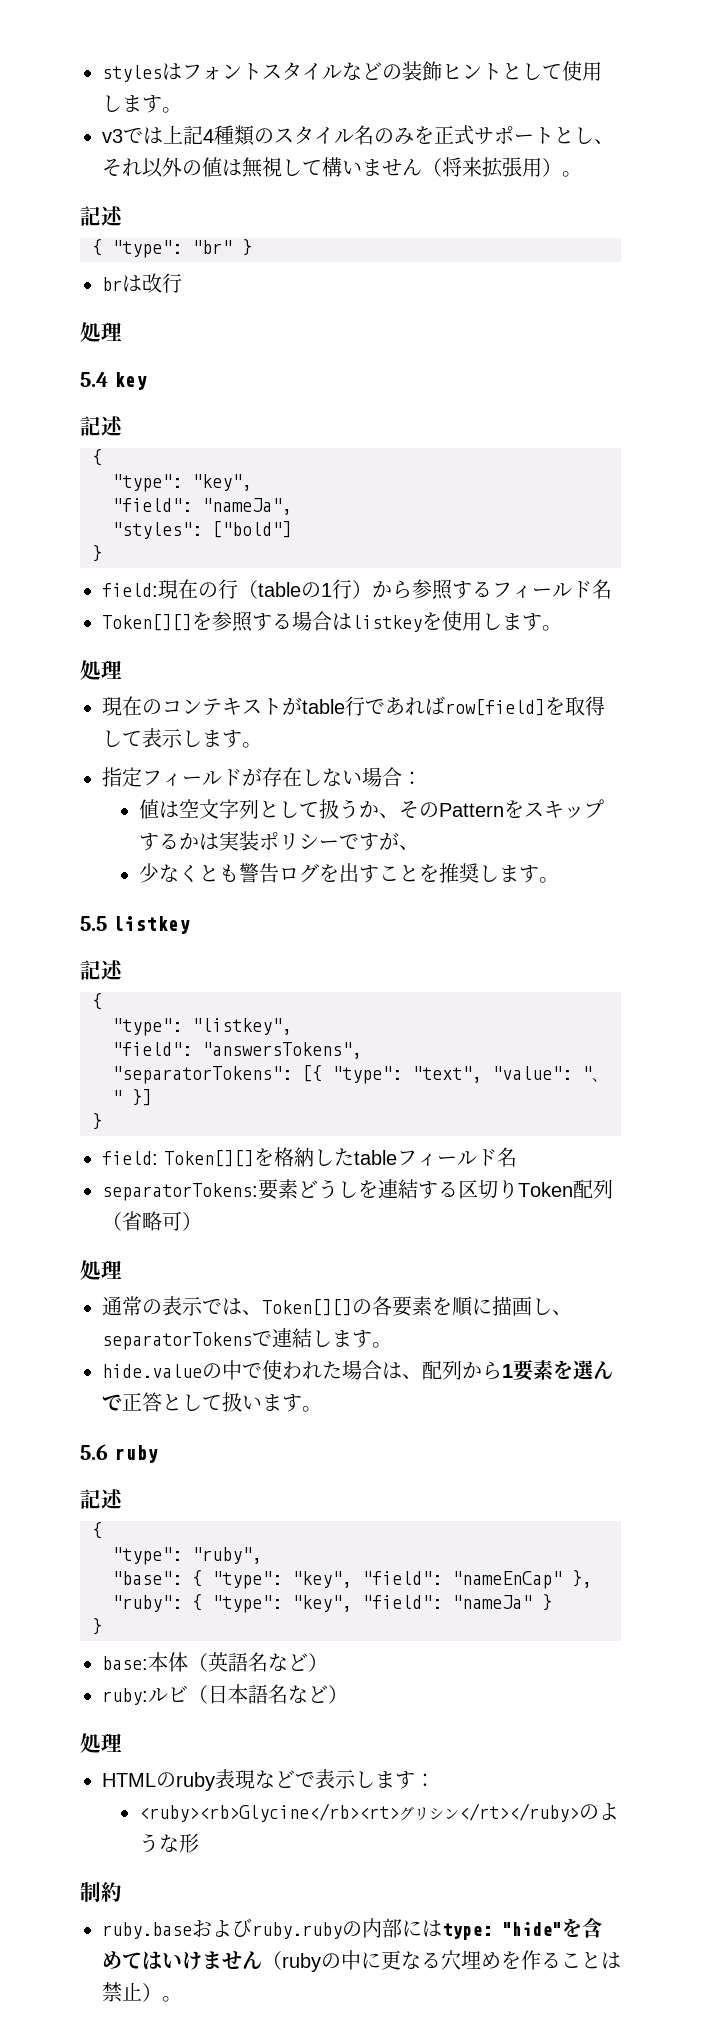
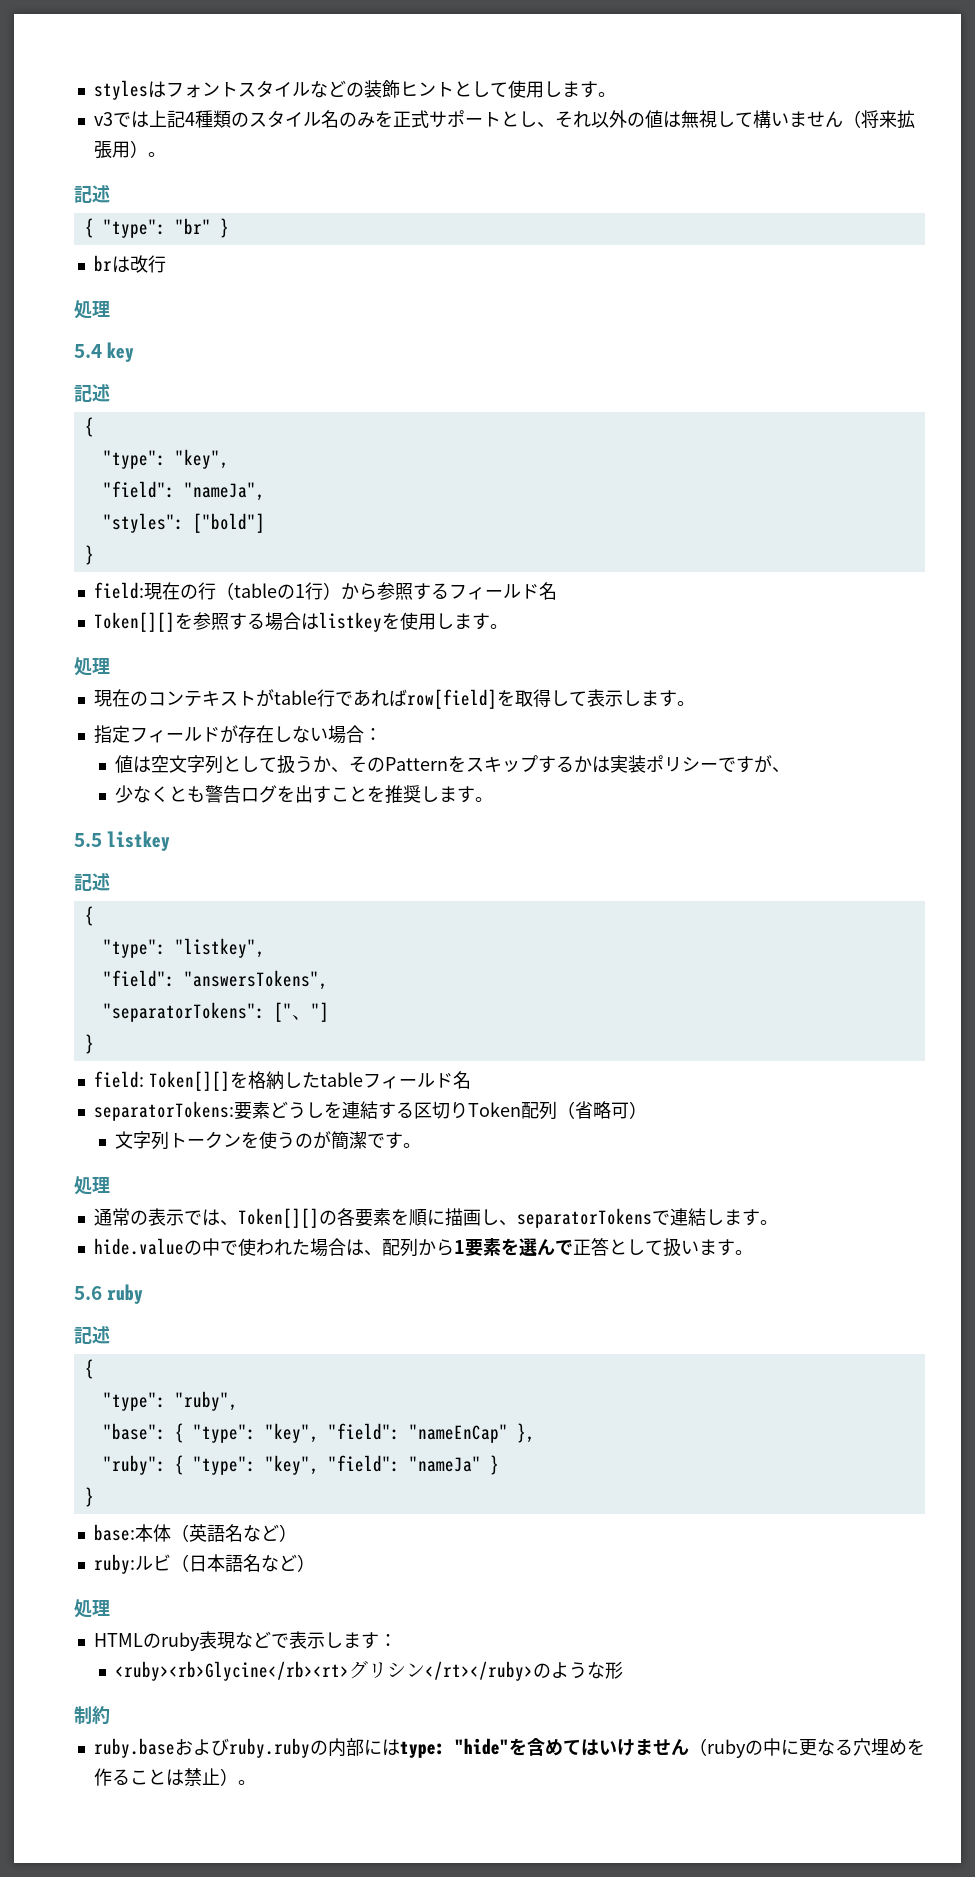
- "separatorTokens": [{ "type": "text", "value": "、" }]
+ "separatorTokens": ["、"]
+ 文字列トークンを使うのが簡潔です。

